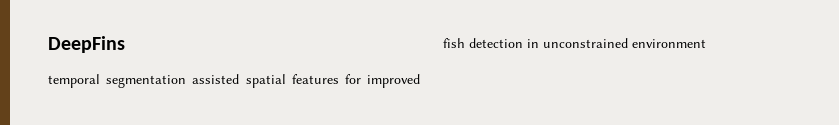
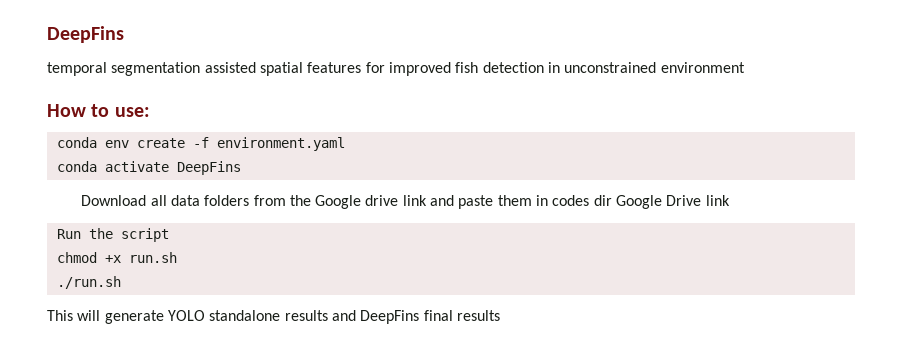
+ How to use:
+ conda env create -f environment.yaml
+ conda activate DeepFins
+ Download all data folders from the Google drive link and paste them in codes dir Google Drive link
+ Run the script
+ chmod +x run.sh
+ ./run.sh
+ This will generate YOLO standalone results and DeepFins final results

